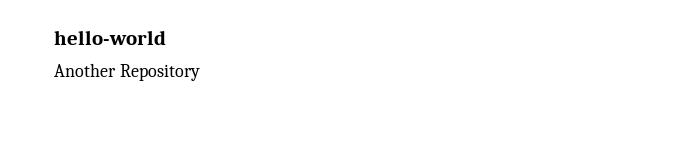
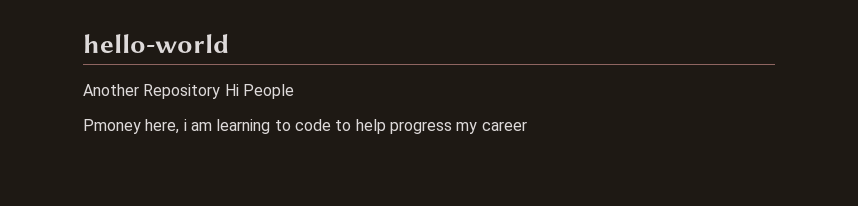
- Another Repository
+ Another Repository Hi People
+ Pmoney here, i am learning to code to help progress my career

